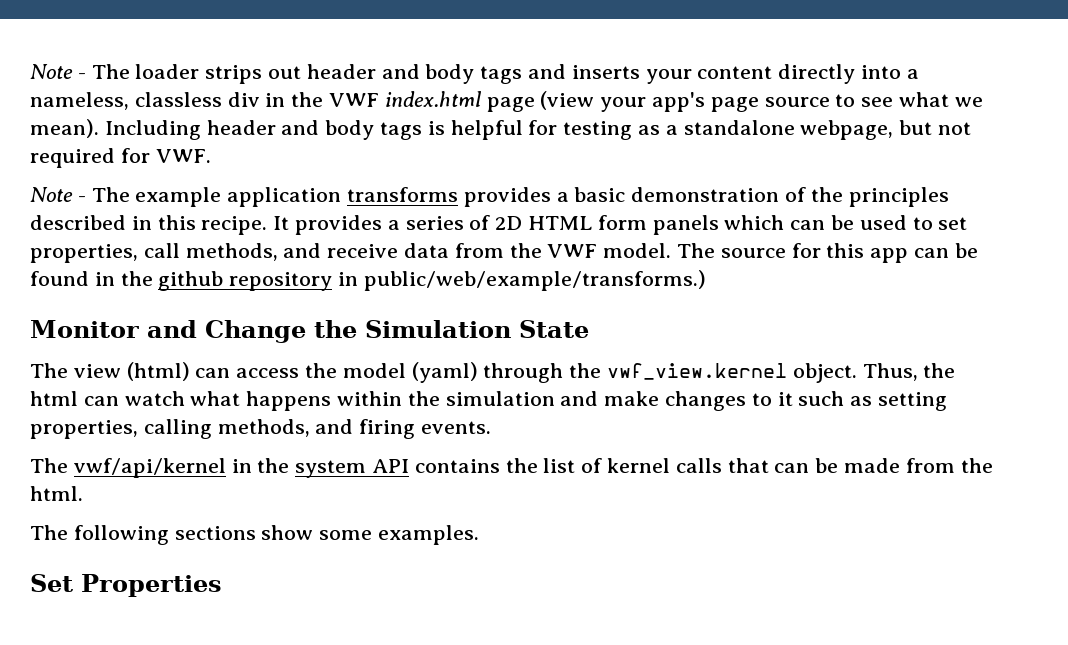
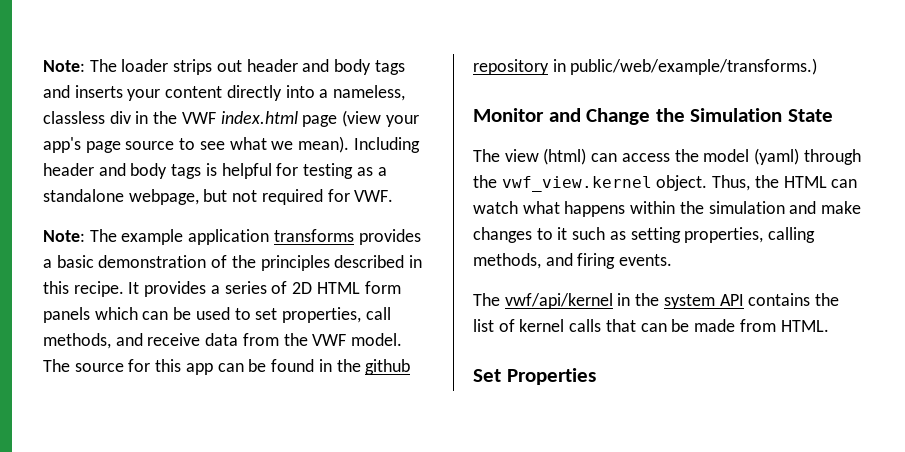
- Note - The loader strips out header and body tags and inserts your content directly into a nameless, classless div in the VWF index.html page (view your app's page source to see what we mean).
+ Note: The loader strips out header and body tags and inserts your content directly into a nameless, classless div in the VWF index.html page (view your app's page source to see what we mean).
- Note - The example application transforms provides a basic demonstration of the principles described in this recipe.
+ Note: The example application transforms provides a basic demonstration of the principles described in this recipe.
- Thus, the html can watch what happens within the simulation and make changes to it such as setting properties, calling methods, and firing events.
+ Thus, the HTML can watch what happens within the simulation and make changes to it such as setting properties, calling methods, and firing events.
- The vwf/api/kernel in the system API contains the list of kernel calls that can be made from the html.
- The following sections show some examples.
+ The vwf/api/kernel in the system API contains the list of kernel calls that can be made from HTML.

